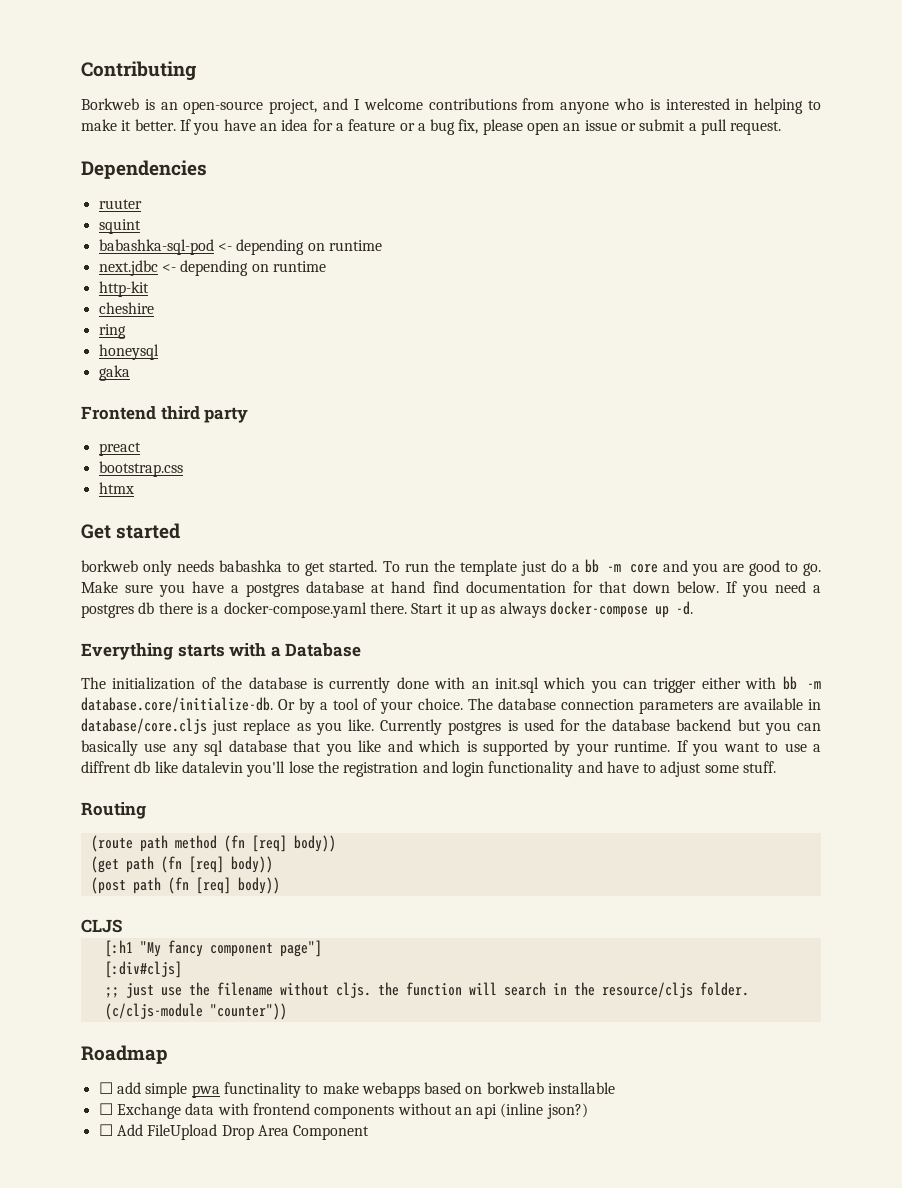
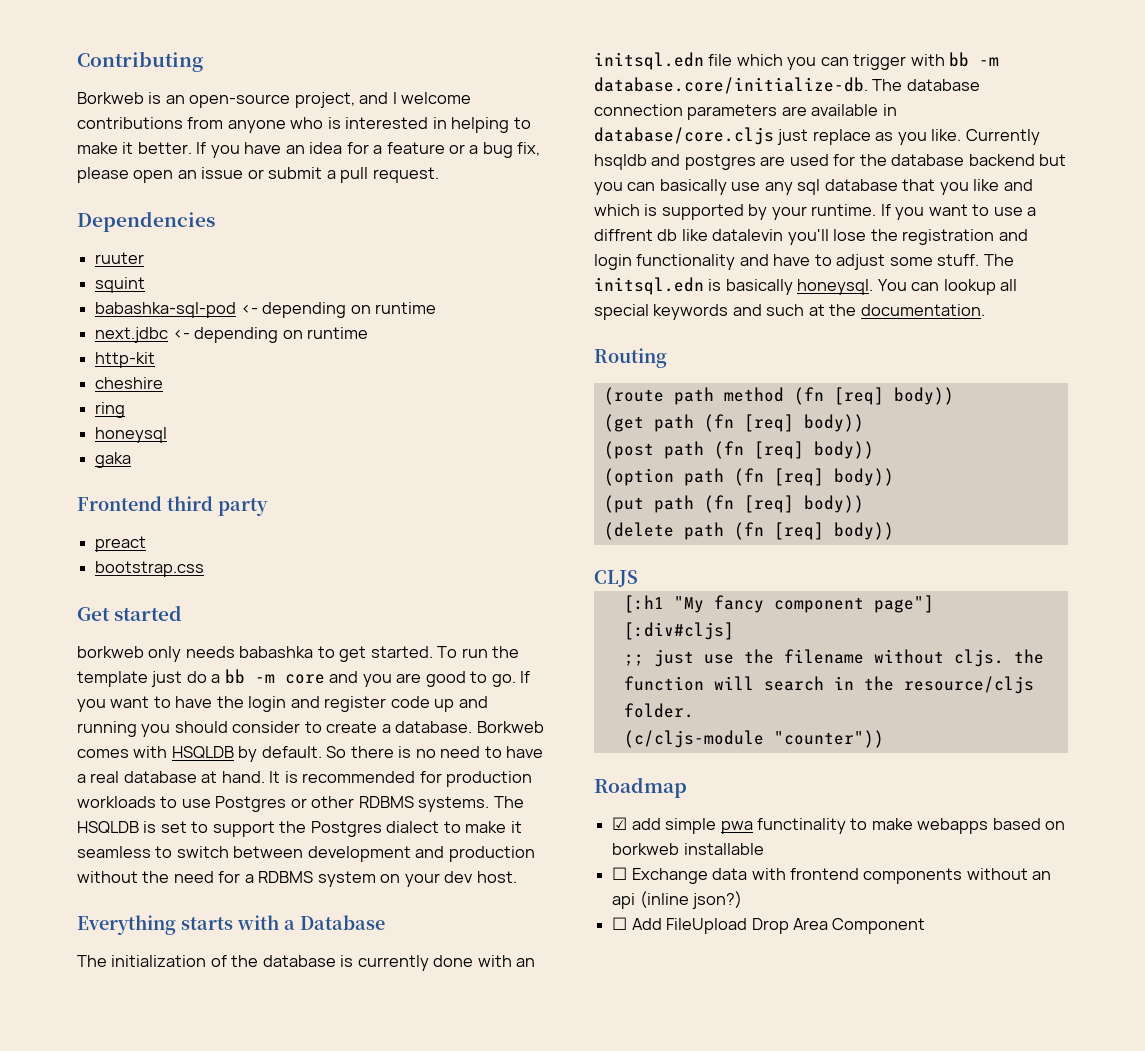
- htmx
- Make sure you have a postgres database at hand find documentation for that down below. If you need a postgres db there is a docker-compose.yaml there. Start it up as always docker-compose up -d.
+ If you want to have the login and register code up and running you should consider to create a database. Borkweb comes with HSQLDB by default. So there is no need to have a real database at hand. It is recommended for production workloads to use Postgres or other RDBMS systems. The HSQLDB is set to support the Postgres dialect to make it seamless to switch between development and production without the need for a RDBMS system on your dev host.
- The initialization of the database is currently done with an init.sql which you can trigger either with bb -m database.core/initialize-db. Or by a tool of your choice. The database connection parameters are available in database/core.cljs just replace as you like.
+ The initialization of the database is currently done with an initsql.edn file which you can trigger with bb -m database.core/initialize-db. The database connection parameters are available in database/core.cljs just replace as you like.
- Currently postgres is used for the database backend but you can basically use any sql database that you like and which is supported by your runtime.
+ Currently hsqldb and postgres are used for the database backend but you can basically use any sql database that you like and which is supported by your runtime.
+ The initsql.edn is basically honeysql. You can lookup all special keywords and such at the documentation.
+ (option path (fn [req] body))
+ (put path (fn [req] body))
+ (delete path (fn [req] body))
- ☐ add simple pwa functinality to make webapps based on borkweb installable
+ ☑ add simple pwa functinality to make webapps based on borkweb installable

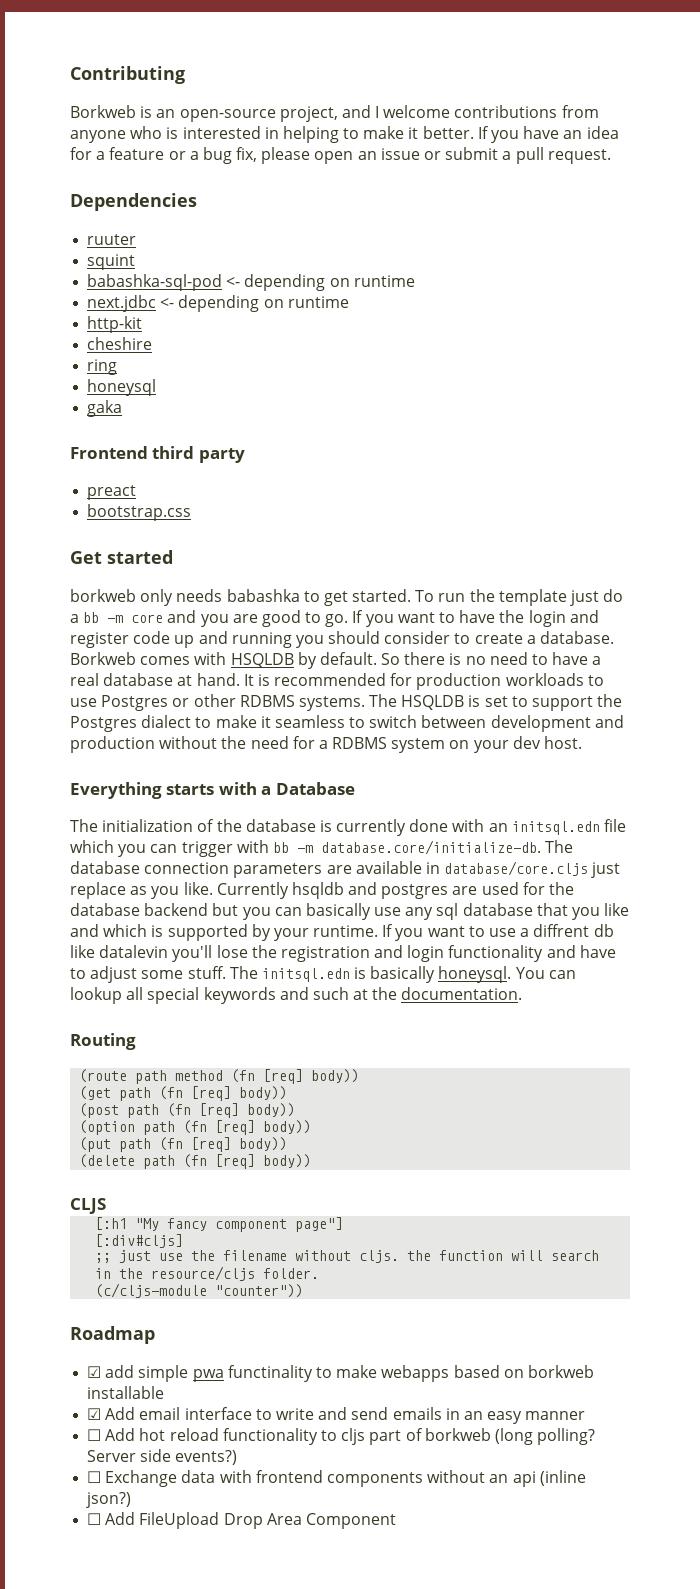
+ ☑ Add email interface to write and send emails in an easy manner
+ ☐ Add hot reload functionality to cljs part of borkweb (long polling? Server side events?)

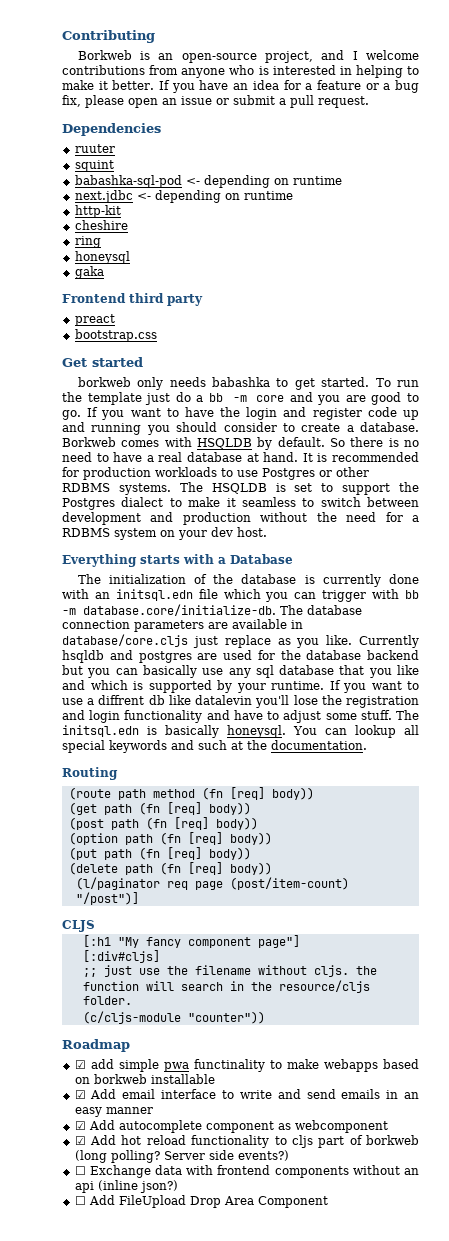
+ (l/paginator req page (post/item-count) "/post")]
- ☐ Add hot reload functionality to cljs part of borkweb (long polling?
+ ☑ Add autocomplete component as webcomponent
+ ☑ Add hot reload functionality to cljs part of borkweb (long polling?

